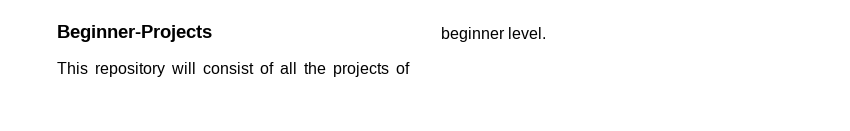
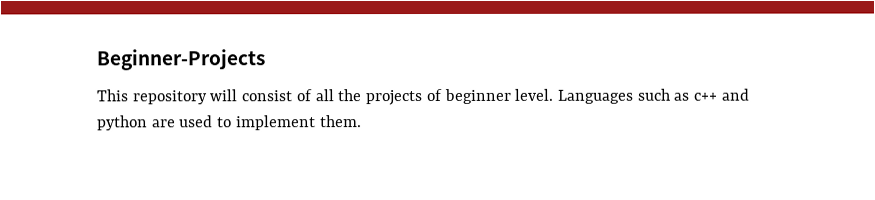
+ Languages such as c++ and python are used to implement them.

